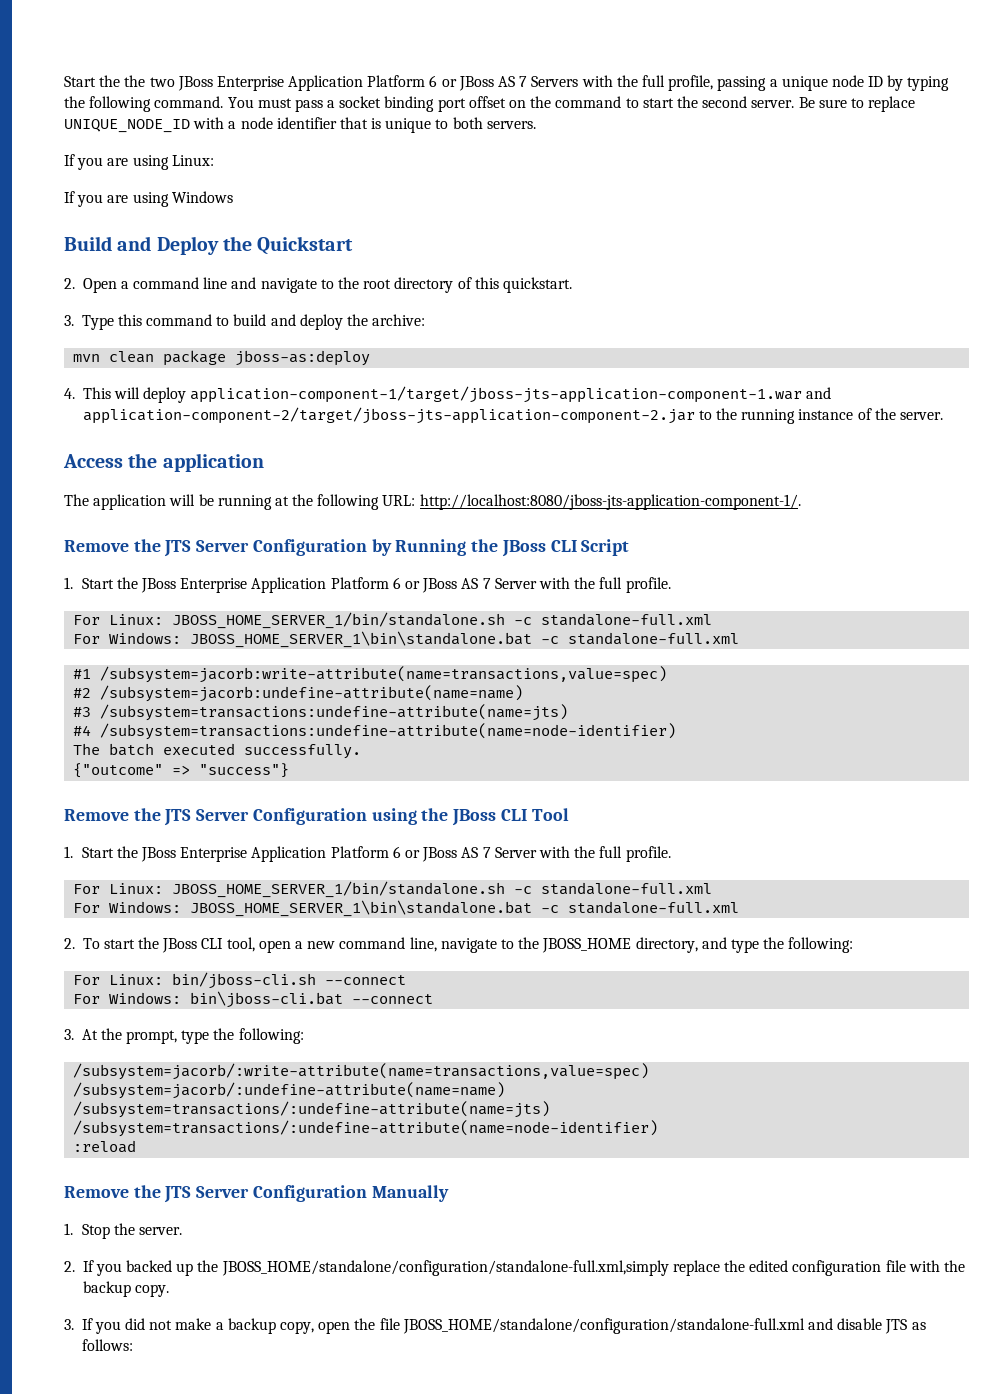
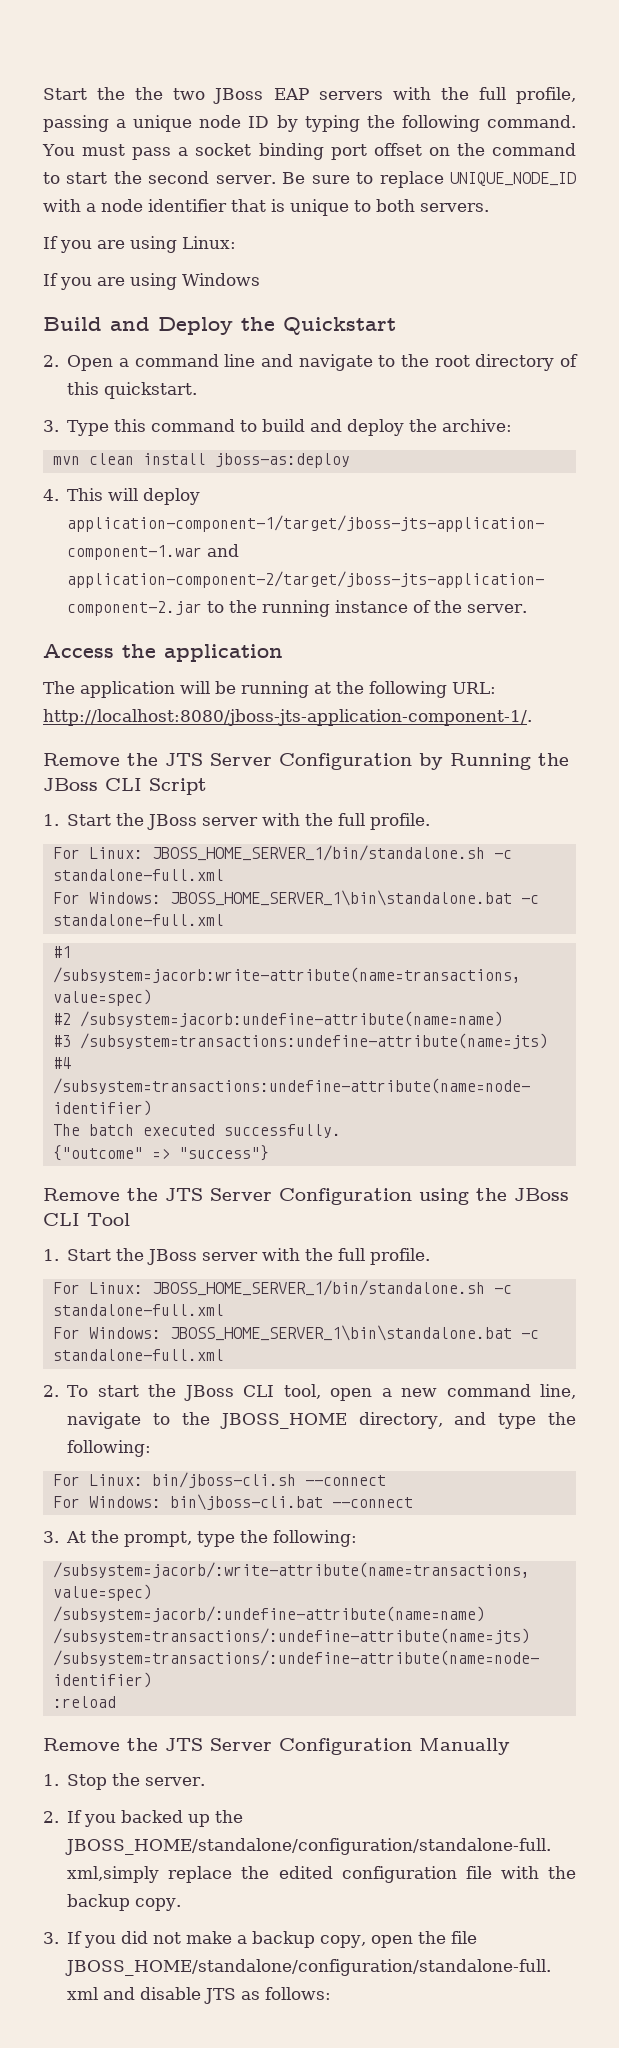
- Start the the two JBoss Enterprise Application Platform 6 or JBoss AS 7 Servers with the full profile, passing a unique node ID by typing the following command.
+ Start the the two JBoss EAP servers with the full profile, passing a unique node ID by typing the following command.
- mvn clean package jboss-as:deploy
+ mvn clean install jboss-as:deploy
  Remove the JTS Server Configuration by Running the JBoss CLI Script
- 1. Start the JBoss Enterprise Application Platform 6 or JBoss AS 7 Server with the full profile.
+ 1. Start the JBoss server with the full profile.
  Remove the JTS Server Configuration using the JBoss CLI Tool
- 1. Start the JBoss Enterprise Application Platform 6 or JBoss AS 7 Server with the full profile.
+ 1. Start the JBoss server with the full profile.

